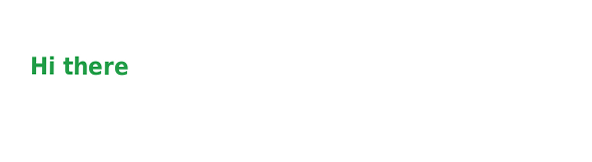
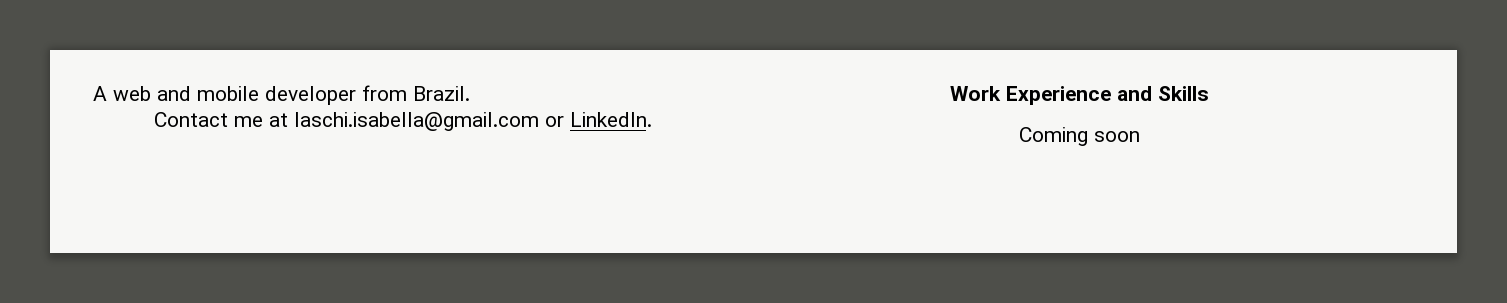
- Hi there
+ A web and mobile developer from Brazil.
+ Contact me at laschi.isabella@gmail.com or LinkedIn.
+ Work Experience and Skills
+ Coming soon

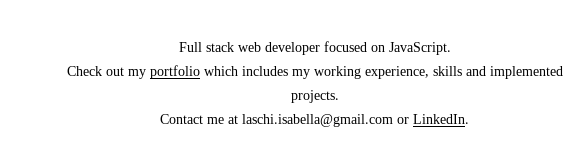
- A web and mobile developer from Brazil.
+ Full stack web developer focused on JavaScript.
+ Check out my portfolio which includes my working experience, skills and implemented projects.
- Work Experience and Skills
- Coming soon

